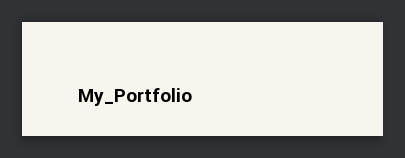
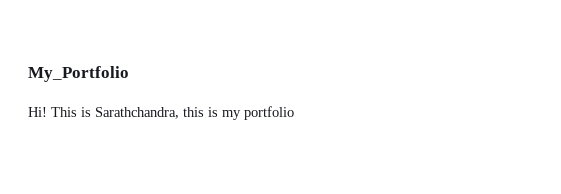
+ Hi! This is Sarathchandra, this is my portfolio

